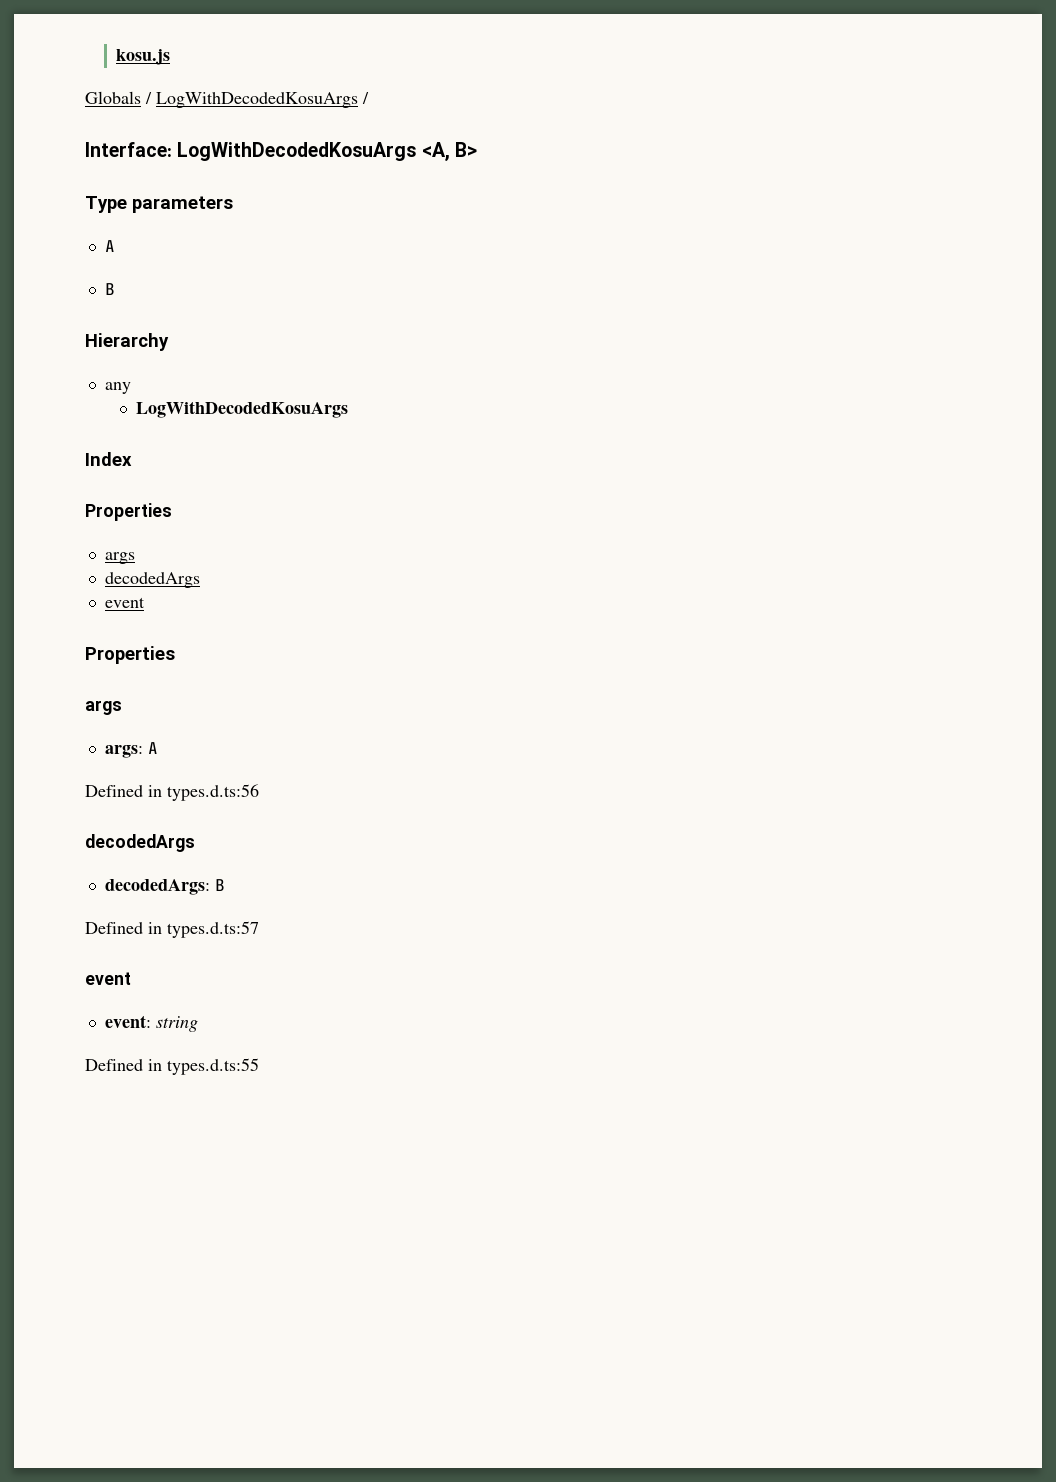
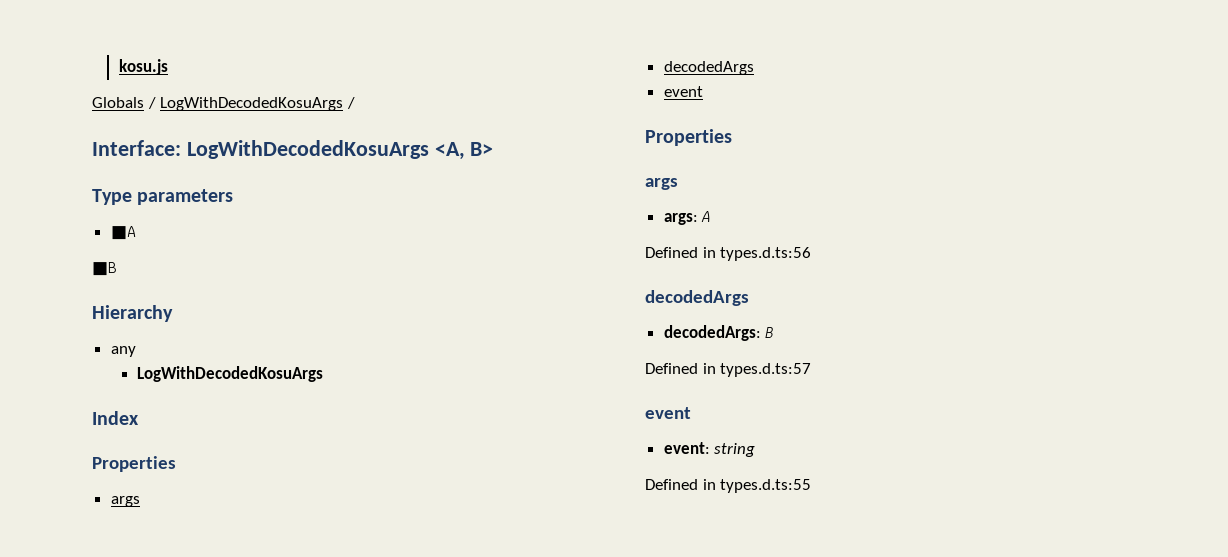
  Type parameters
- A
- B
+ ■A
+ ■B

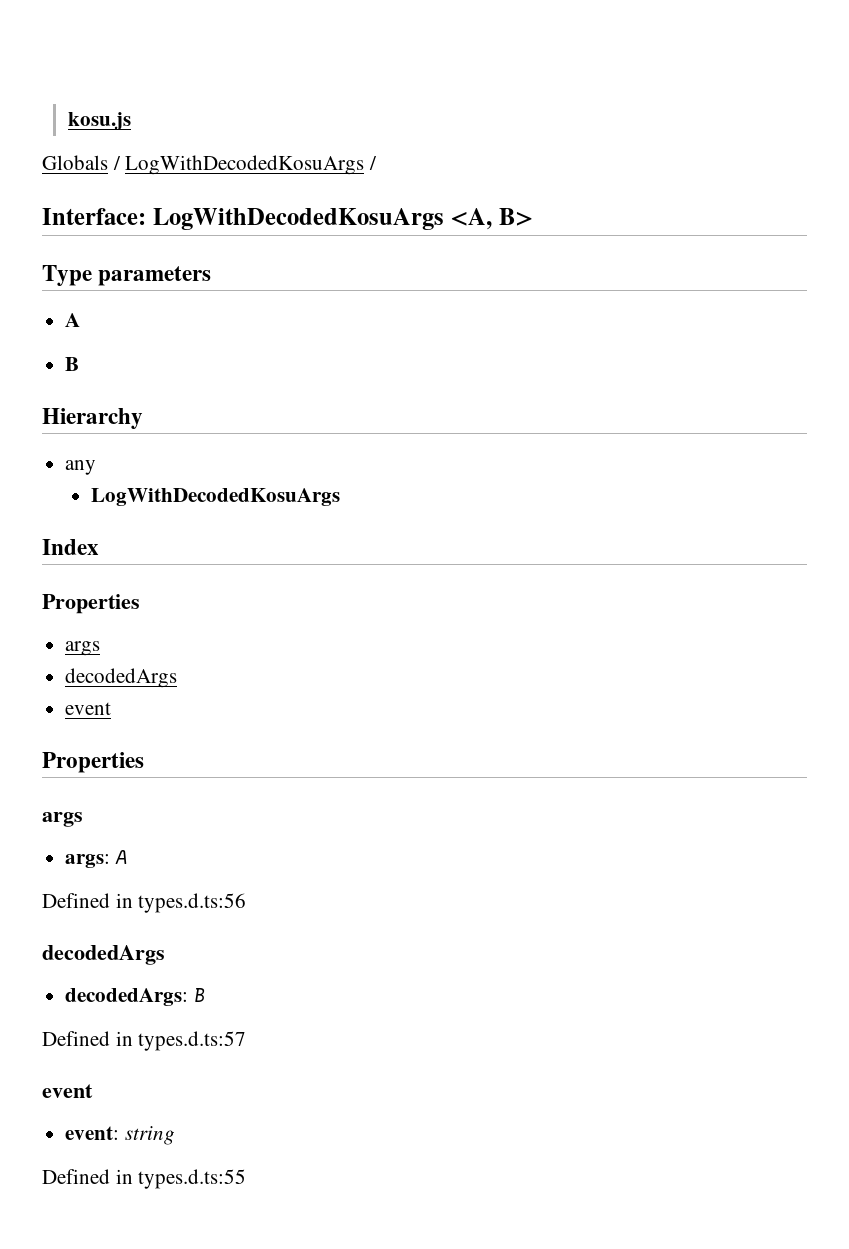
  Type parameters
- ■A
- ■B
+ A
+ B

